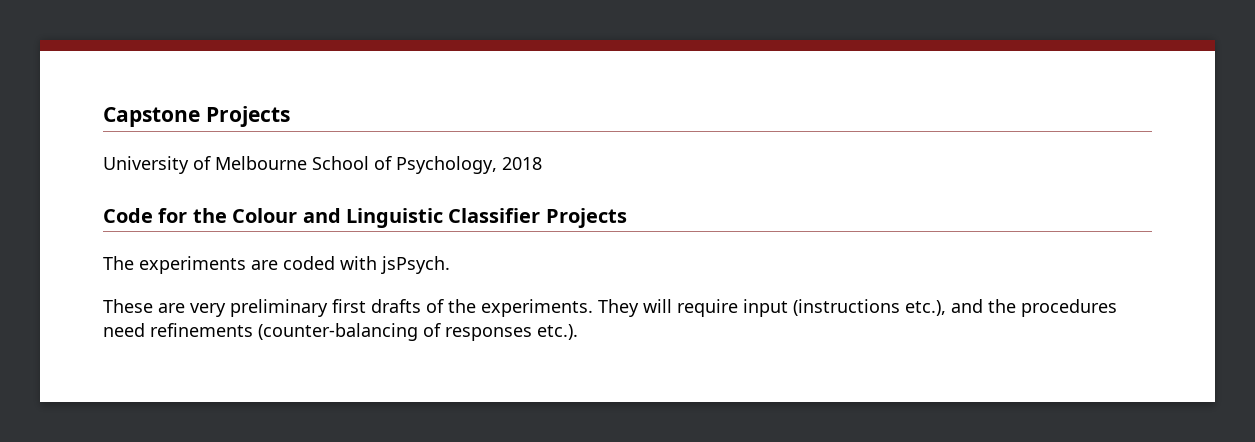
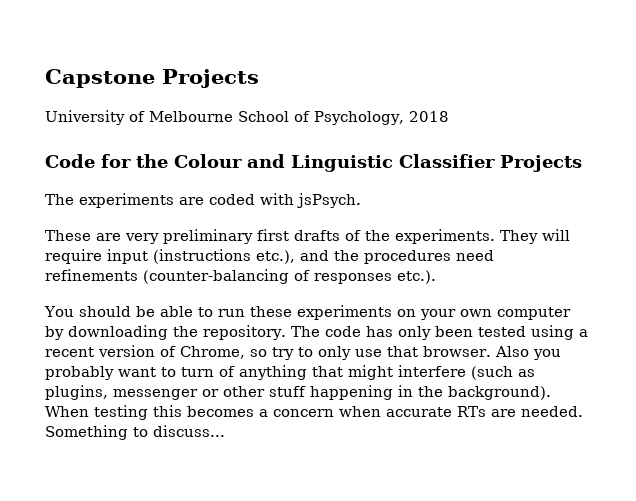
+ You should be able to run these experiments on your own computer by downloading the repository. The code has only been tested using a recent version of Chrome, so try to only use that browser. Also you probably want to turn of anything that might interfere (such as plugins, messenger or other stuff happening in the background). When testing this becomes a concern when accurate RTs are needed. Something to discuss...

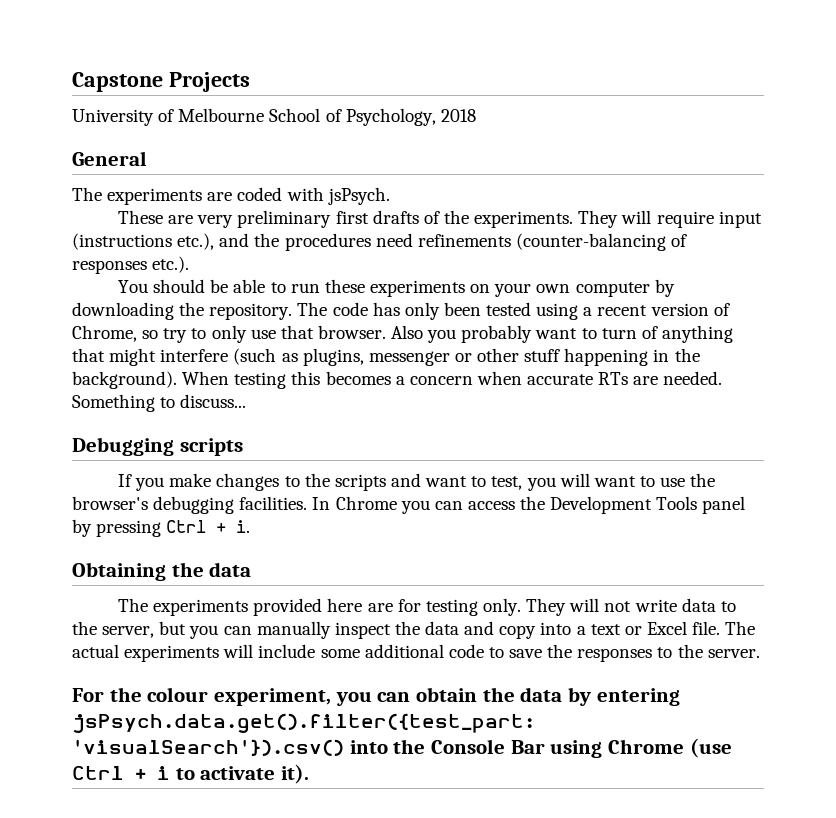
- Code for the Colour and Linguistic Classifier Projects
+ General
+ Debugging scripts
+ If you make changes to the scripts and want to test, you will want to use the browser's debugging facilities. In Chrome you can access the Development Tools panel by pressing Ctrl + i.
+ Obtaining the data
+ The experiments provided here are for testing only. They will not write data to the server, but you can manually inspect the data and copy into a text or Excel file. The actual experiments will include some additional code to save the responses to the server.
+ For the colour experiment, you can obtain the data by entering jsPsych.data.get().filter({test_part: 'visualSearch'}).csv() into the Console Bar using Chrome (use Ctrl + i to activate it).

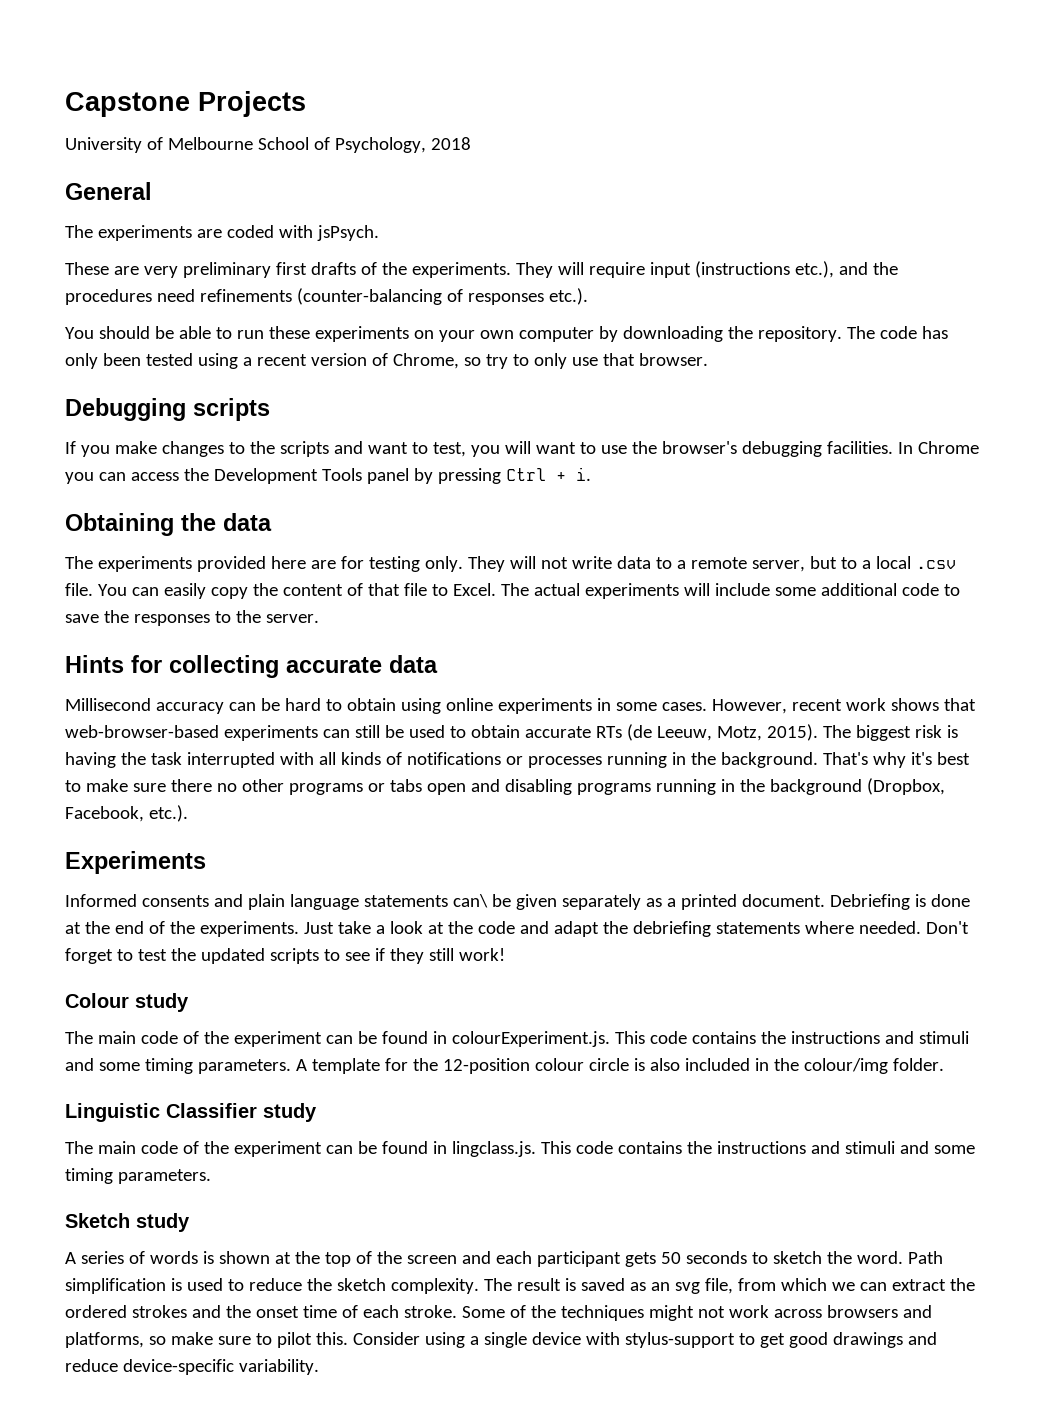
- Also you probably want to turn of anything that might interfere (such as plugins, messenger or other stuff happening in the background). When testing this becomes a concern when accurate RTs are needed. Something to discuss...
- They will not write data to the server, but you can manually inspect the data and copy into a text or Excel file.
+ They will not write data to a remote server, but to a local .csv file. You can easily copy the content of that file to Excel.
- For the colour experiment, you can obtain the data by entering jsPsych.data.get().filter({test_part: 'visualSearch'}).csv() into the Console Bar using Chrome (use Ctrl + i to activate it).
+ Hints for collecting accurate data
+ Millisecond accuracy can be hard to obtain using online experiments in some cases. However, recent work shows that web-browser-based experiments can still be used to obtain accurate RTs (de Leeuw, Motz, 2015). The biggest risk is having the task interrupted with all kinds of notifications or processes running in the background. That's why it's best to make sure there no other programs or tabs open and disabling programs running in the background (Dropbox, Facebook, etc.).
+ Experiments
+ Informed consents and plain language statements can\ be given separately as a printed document. Debriefing is done at the end of the experiments. Just take a look at the code and adapt the debriefing statements where needed. Don't forget to test the updated scripts to see if they still work!
+ Colour study
+ The main code of the experiment can be found in colourExperiment.js. This code contains the instructions and stimuli and some timing parameters. A template for the 12-position colour circle is also included in the colour/img folder.
+ Linguistic Classifier study
+ The main code of the experiment can be found in lingclass.js. This code contains the instructions and stimuli and some timing parameters.
+ Sketch study
+ A series of words is shown at the top of the screen and each participant gets 50 seconds to sketch the word. Path simplification is used to reduce the sketch complexity. The result is saved as an svg file, from which we can extract the ordered strokes and the onset time of each stroke. Some of the techniques might not work across browsers and platforms, so make sure to pilot this. Consider using a single device with stylus-support to get good drawings and reduce device-specific variability.

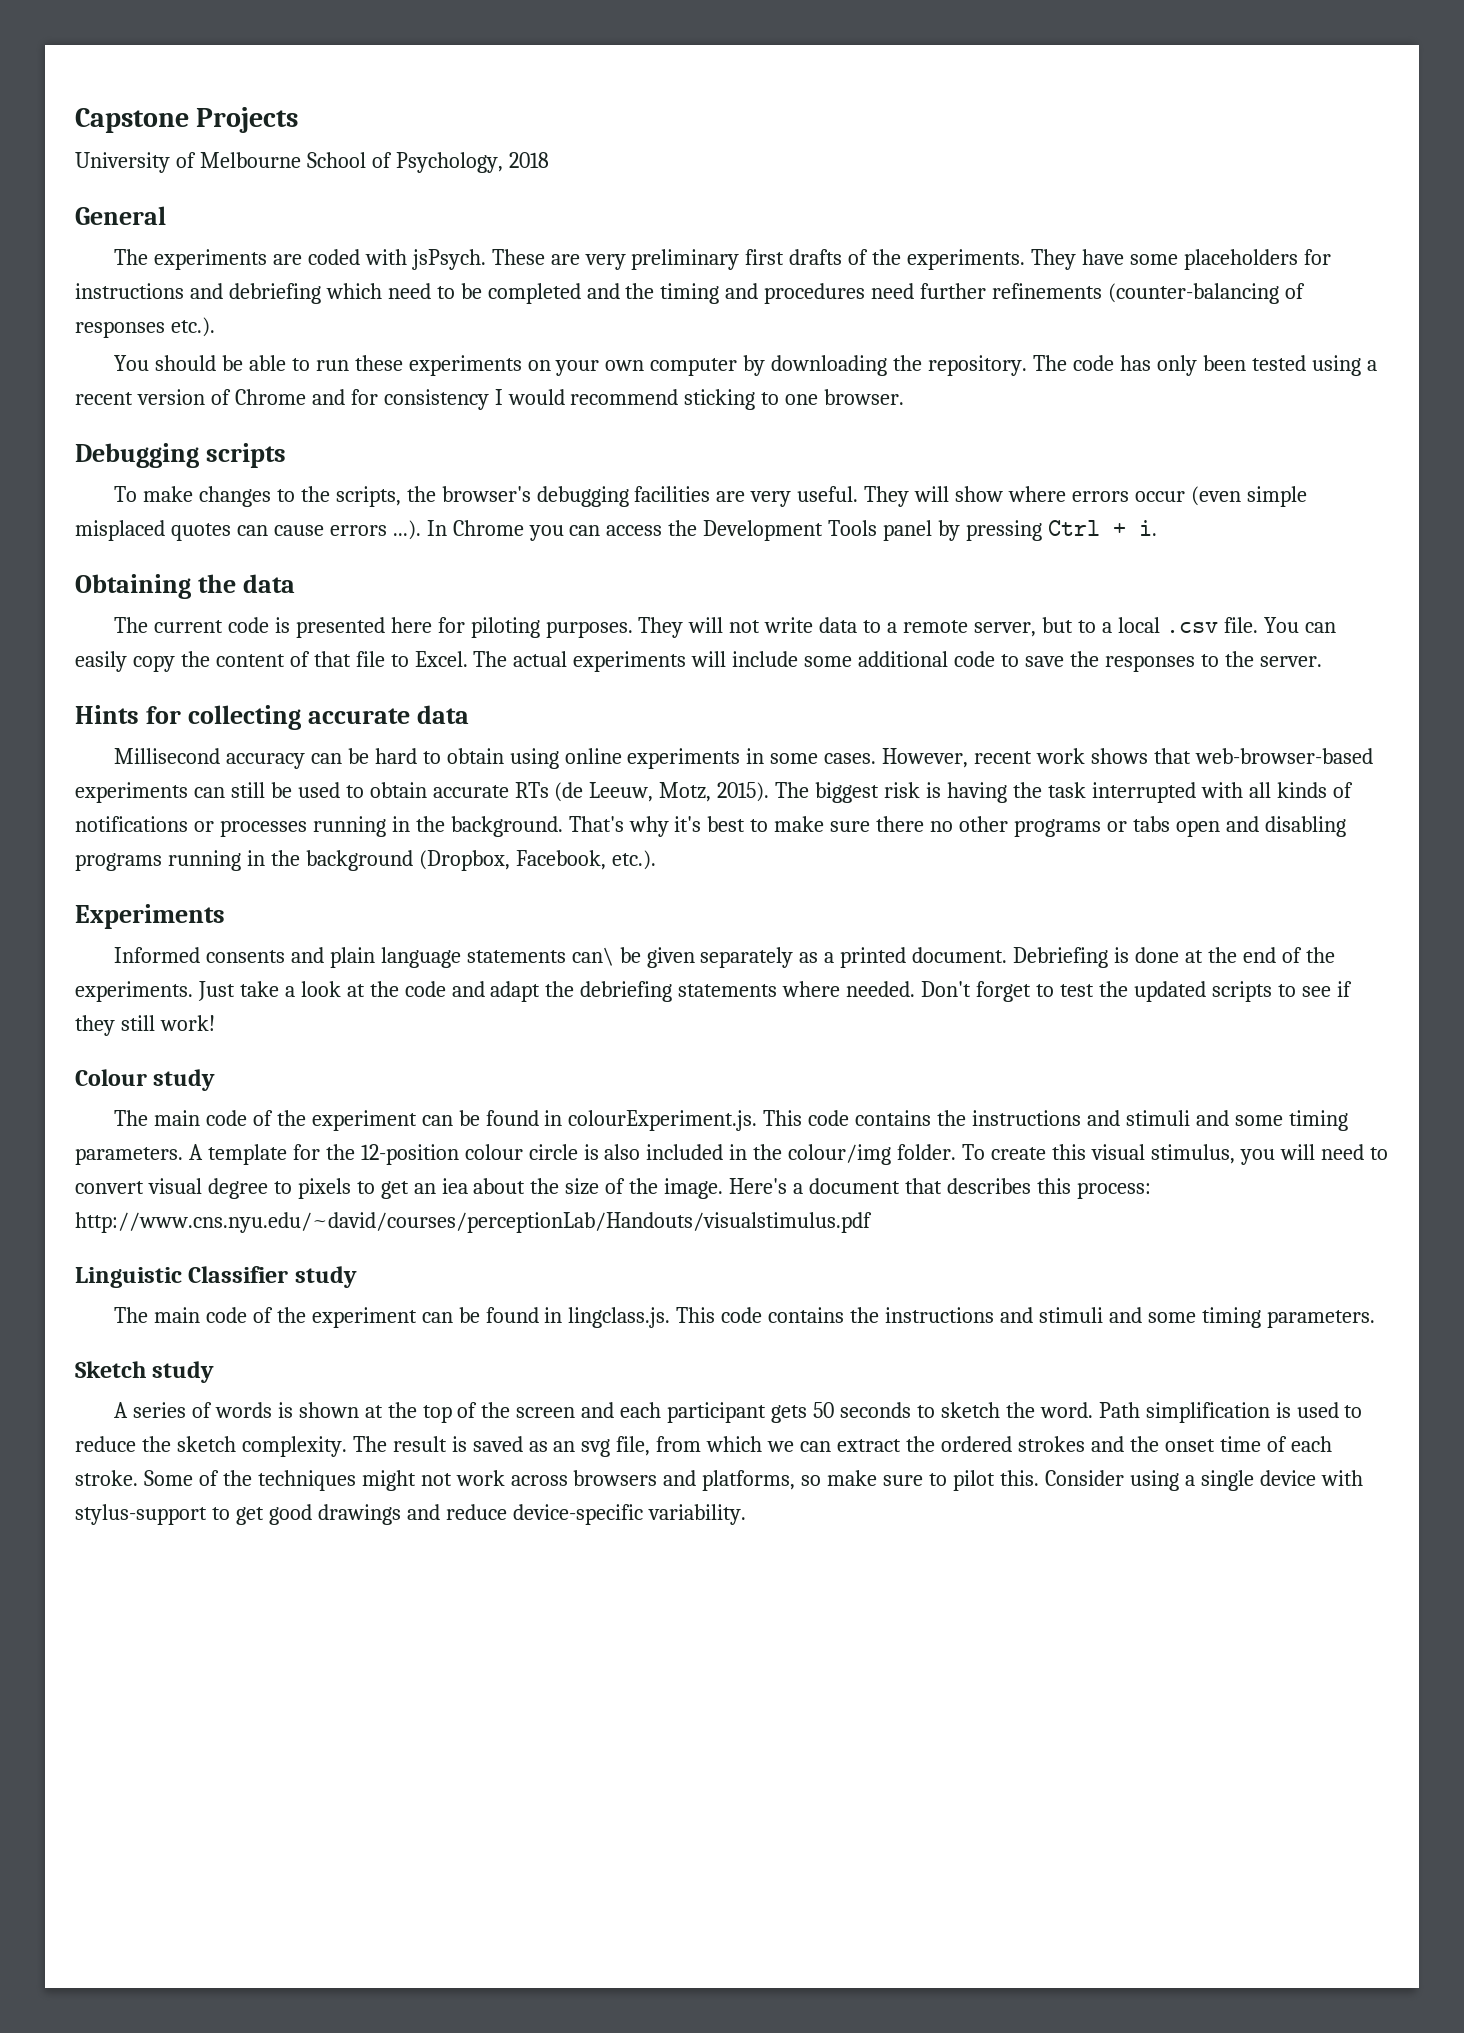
- The experiments are coded with jsPsych.
- These are very preliminary first drafts of the experiments.
+ The experiments are coded with jsPsych. These are very preliminary first drafts of the experiments.
- They will require input (instructions etc.), and the procedures need refinements (counter-balancing of responses etc.).
+ They have some placeholders for instructions and debriefing which need to be completed and the timing and procedures need further refinements (counter-balancing of responses etc.).
- The code has only been tested using a recent version of Chrome, so try to only use that browser.
+ The code has only been tested using a recent version of Chrome and for consistency I would recommend sticking to one browser.
- If you make changes to the scripts and want to test, you will want to use the browser's debugging facilities. In Chrome you can access the Development Tools panel by pressing Ctrl + i.
+ To make changes to the scripts, the browser's debugging facilities are very useful. They will show where errors occur (even simple misplaced quotes can cause errors ...). In Chrome you can access the Development Tools panel by pressing Ctrl + i.
- The experiments provided here are for testing only.
+ The current code is presented here for piloting purposes.
+ To create this visual stimulus, you will need to convert visual degree to pixels to get an iea about the size of the image. Here's a document that describes this process: http://www.cns.nyu.edu/~david/courses/perceptionLab/Handouts/visualstimulus.pdf

